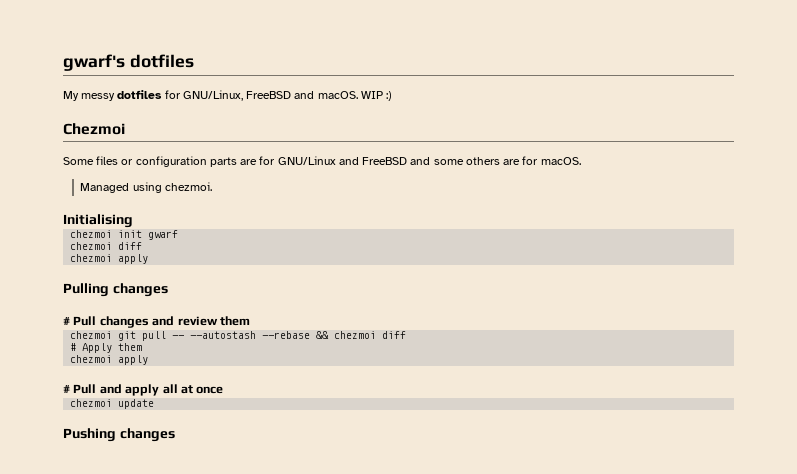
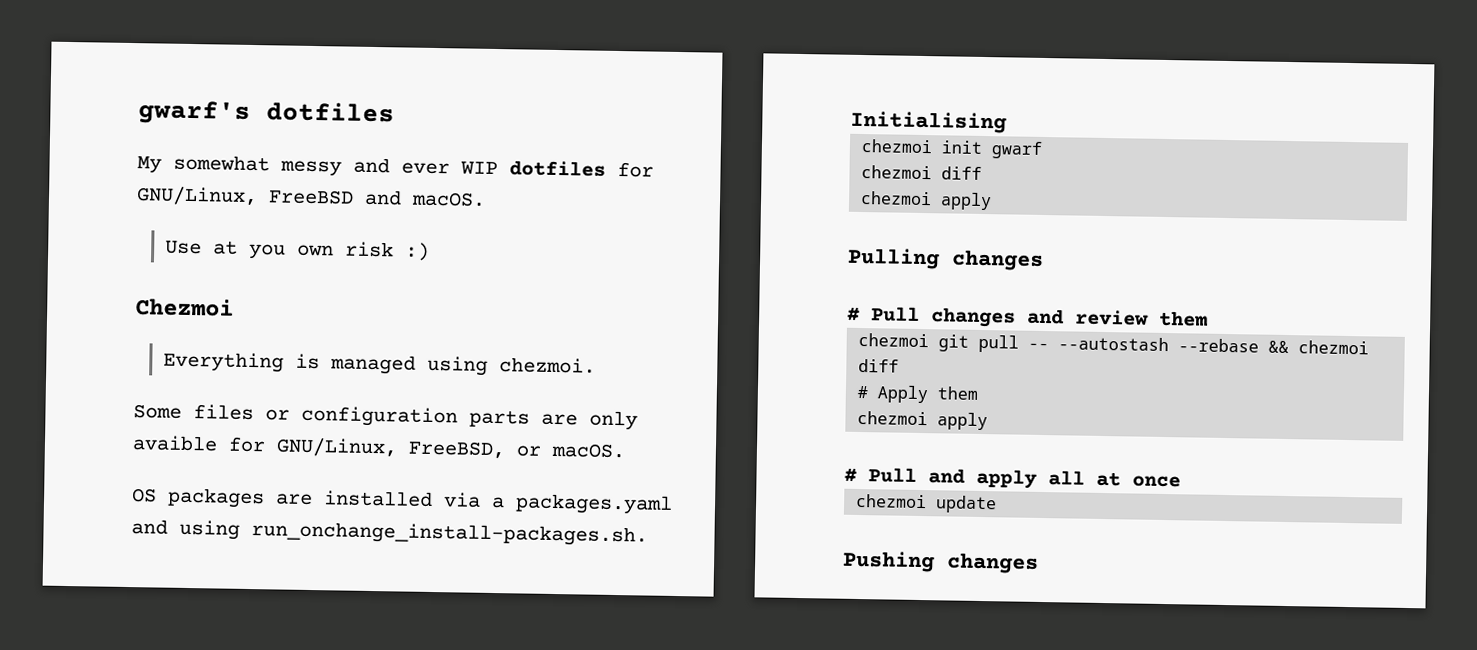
- My messy dotfiles for GNU/Linux, FreeBSD and macOS. WIP :)
+ My somewhat messy and ever WIP dotfiles for GNU/Linux, FreeBSD and macOS.
+ Use at you own risk :)
  Chezmoi
+ Everything is managed using chezmoi.
- Some files or configuration parts are for GNU/Linux and FreeBSD and some others are for macOS.
- Managed using chezmoi.
+ Some files or configuration parts are only avaible for GNU/Linux, FreeBSD, or macOS.
+ OS packages are installed via a packages.yaml and using run_onchange_install-packages.sh.

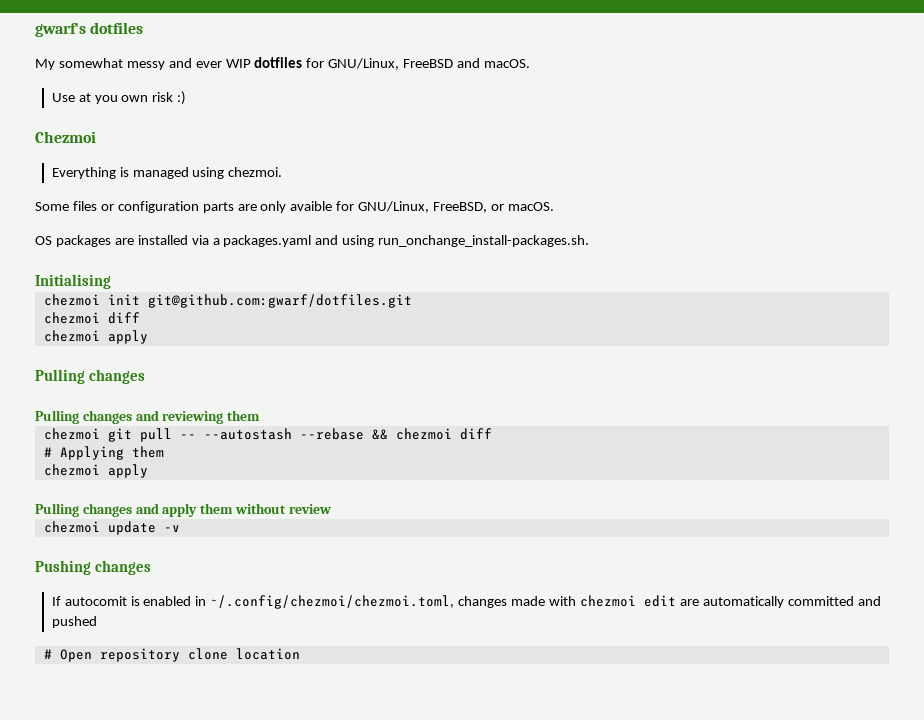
- chezmoi init gwarf
+ chezmoi init git@github.com:gwarf/dotfiles.git
- # Pull changes and review them
+ Pulling changes and reviewing them
- # Apply them
+ # Applying them
- # Pull and apply all at once
+ Pulling changes and apply them without review
- chezmoi update
+ chezmoi update -v
+ If autocomit is enabled in ~/.config/chezmoi/chezmoi.toml, changes made with chezmoi edit are automatically committed and pushed
+ # Open repository clone location

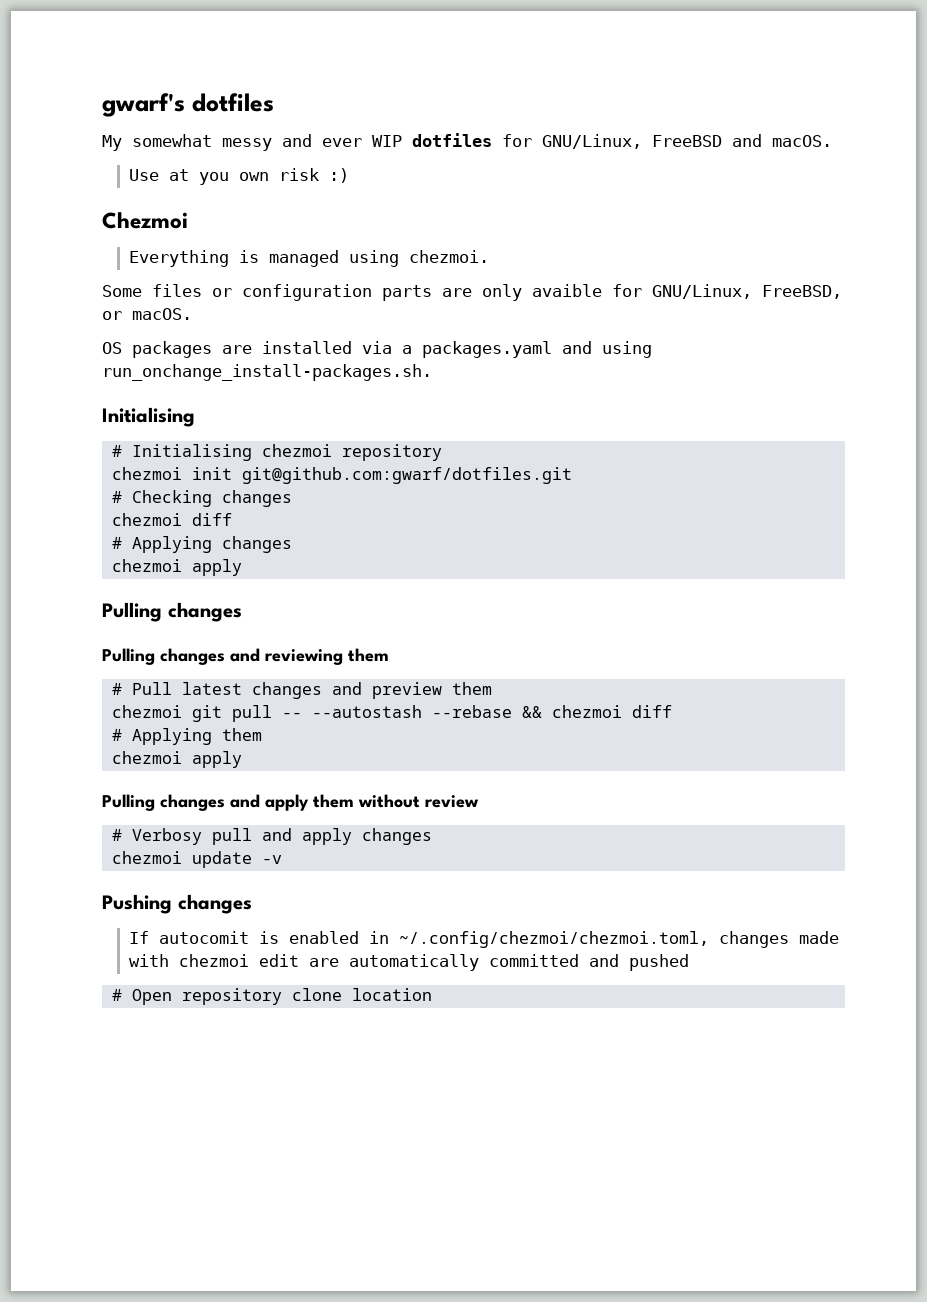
+ # Initialising chezmoi repository
  chezmoi init git@github.com:gwarf/dotfiles.git
+ # Checking changes
  chezmoi diff
+ # Applying changes
+ # Pull latest changes and preview them
+ # Verbosy pull and apply changes

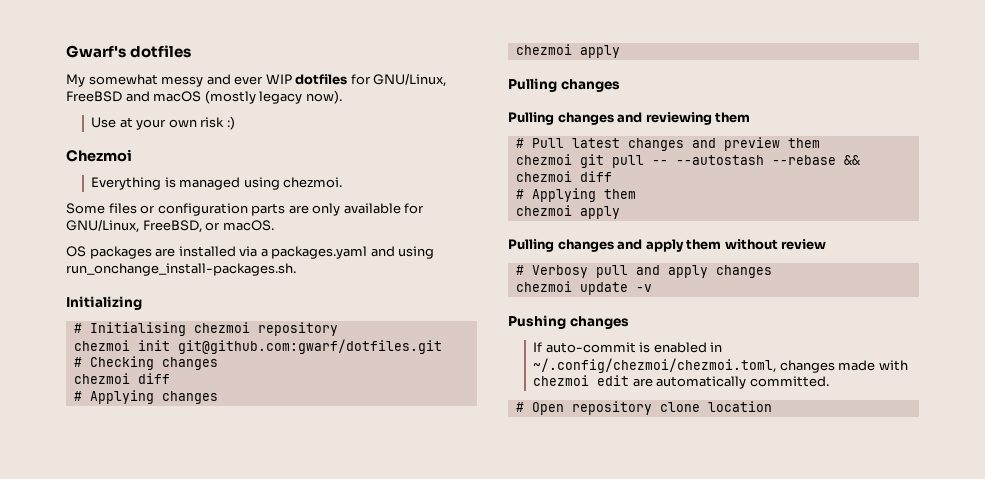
- gwarf's dotfiles
+ Gwarf's dotfiles
- My somewhat messy and ever WIP dotfiles for GNU/Linux, FreeBSD and macOS.
+ My somewhat messy and ever WIP dotfiles for GNU/Linux, FreeBSD and macOS (mostly legacy now).
- Use at you own risk :)
+ Use at your own risk :)
- Some files or configuration parts are only avaible for GNU/Linux, FreeBSD, or macOS.
+ Some files or configuration parts are only available for GNU/Linux, FreeBSD, or macOS.
  OS packages are installed via a packages.yaml and using run_onchange_install-packages.sh.
- Initialising
+ Initializing
- If autocomit is enabled in ~/.config/chezmoi/chezmoi.toml, changes made with chezmoi edit are automatically committed and pushed
+ If auto-commit is enabled in ~/.config/chezmoi/chezmoi.toml, changes made with chezmoi edit are automatically committed.

